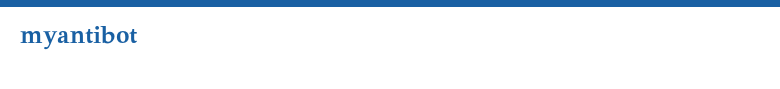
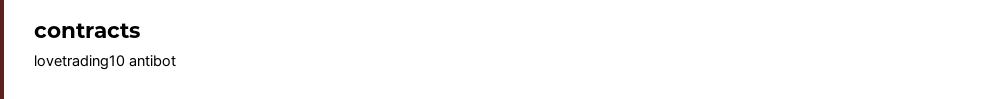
- myantibot
+ contracts
+ lovetrading10 antibot

